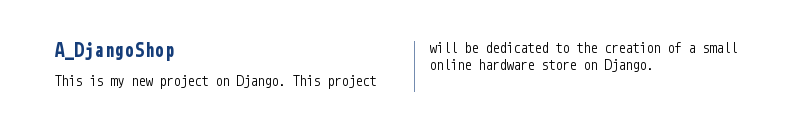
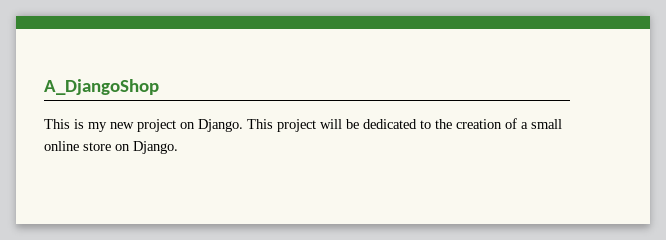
- This project will be dedicated to the creation of a small online hardware store on Django.
+ This project will be dedicated to the creation of a small online store on Django.

